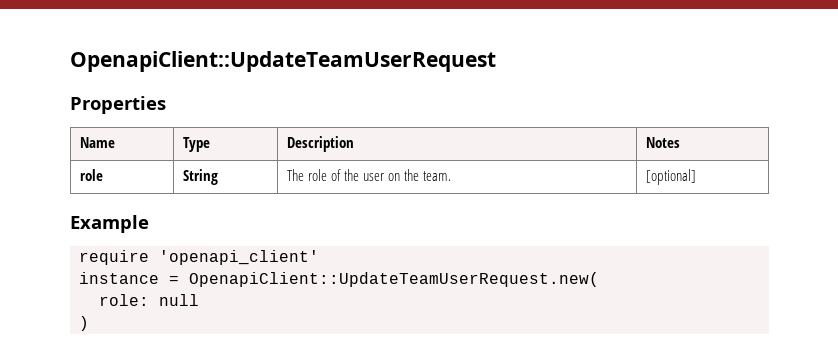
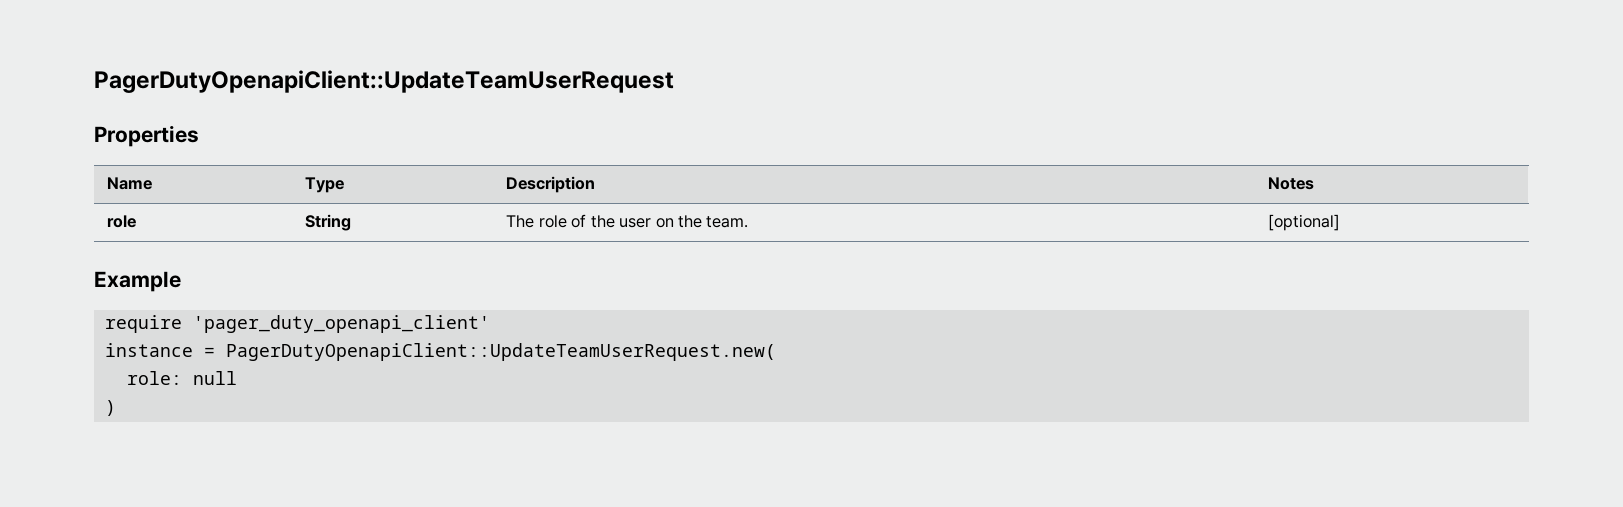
- OpenapiClient::UpdateTeamUserRequest
+ PagerDutyOpenapiClient::UpdateTeamUserRequest
- require 'openapi_client'
+ require 'pager_duty_openapi_client'
- instance = OpenapiClient::UpdateTeamUserRequest.new(
+ instance = PagerDutyOpenapiClient::UpdateTeamUserRequest.new(

